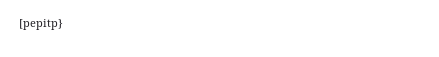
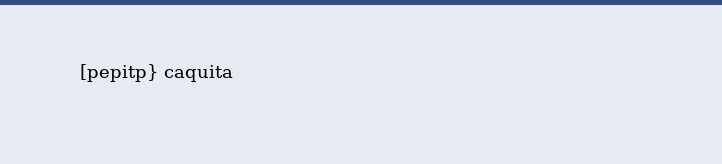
- [pepitp}
+ [pepitp} caquita

